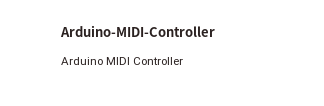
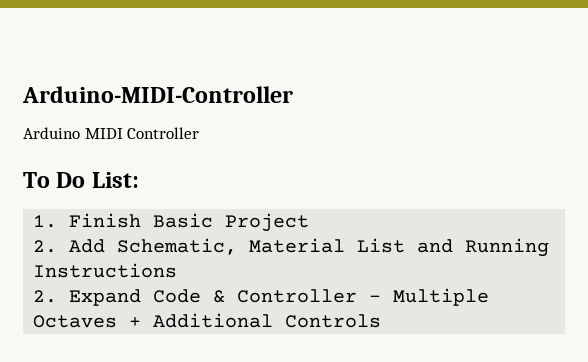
+ To Do List:
+ 1. Finish Basic Project
+ 2. Add Schematic, Material List and Running Instructions
+ 2. Expand Code & Controller - Multiple Octaves + Additional Controls

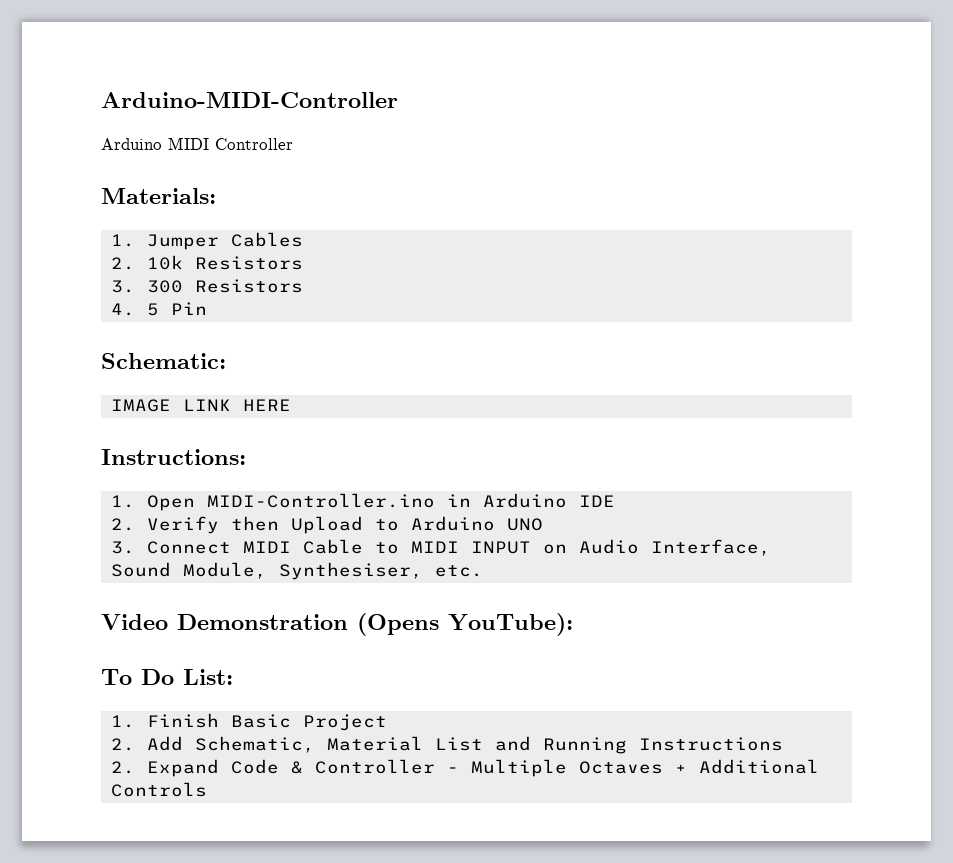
+ Materials:
+ 1. Jumper Cables
+ 2. 10k Resistors
+ 3. 300 Resistors
+ 4. 5 Pin
+ Schematic:
+ IMAGE LINK HERE
+ Instructions:
+ 1. Open MIDI-Controller.ino in Arduino IDE
+ 2. Verify then Upload to Arduino UNO
+ 3. Connect MIDI Cable to MIDI INPUT on Audio Interface, Sound Module, Synthesiser, etc.
+ Video Demonstration (Opens YouTube):

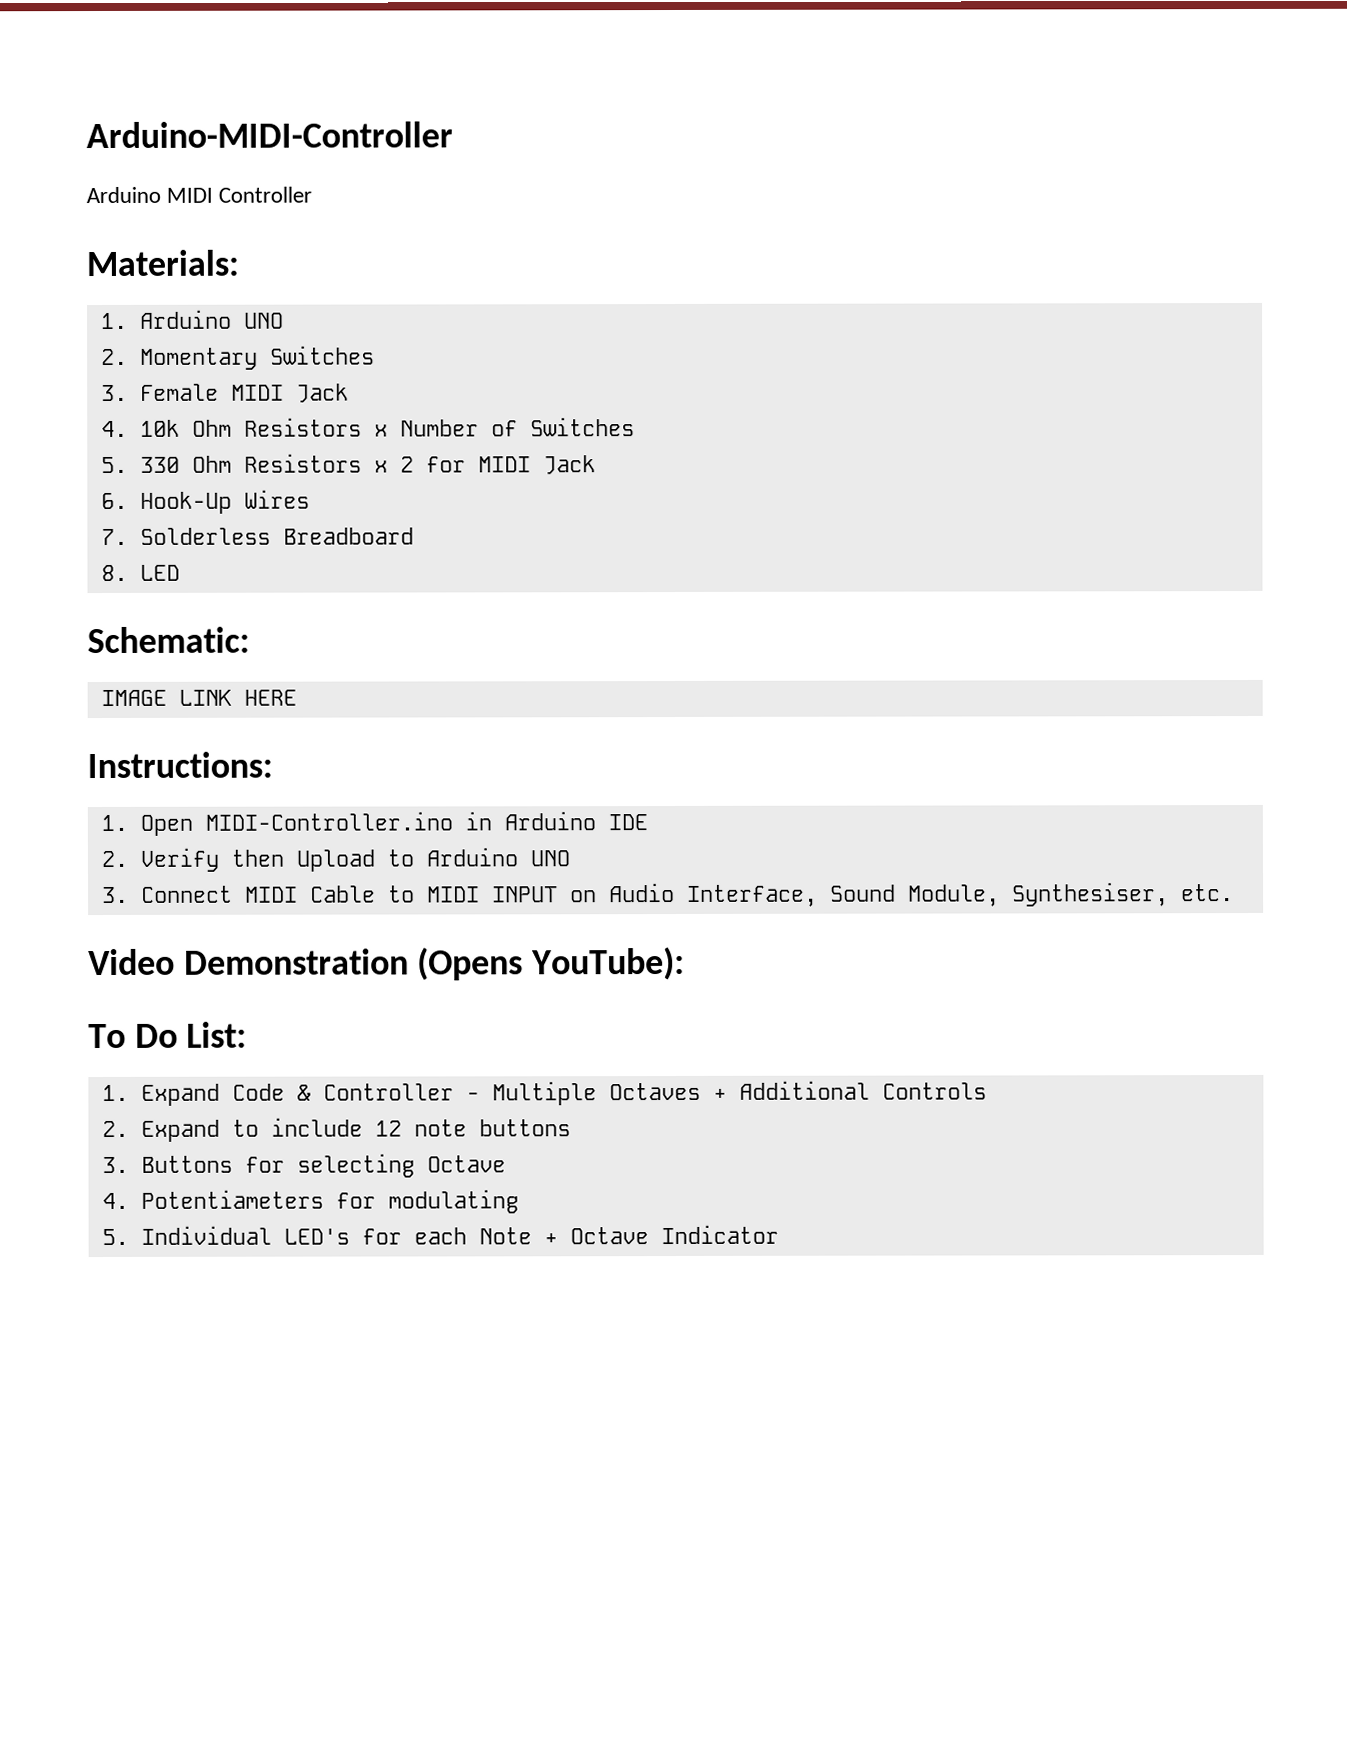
- 1. Jumper Cables
- 2. 10k Resistors
- 3. 300 Resistors
- 4. 5 Pin
+ 1. Arduino UNO
+ 2. Momentary Switches
+ 3. Female MIDI Jack
+ 4. 10k Ohm Resistors x Number of Switches
+ 5. 330 Ohm Resistors x 2 for MIDI Jack
+ 6. Hook-Up Wires
+ 7. Solderless Breadboard
+ 8. LED
- 1. Finish Basic Project
- 2. Add Schematic, Material List and Running Instructions
- 2. Expand Code & Controller - Multiple Octaves + Additional Controls
+ 1. Expand Code & Controller - Multiple Octaves + Additional Controls
+ 2. Expand to include 12 note buttons
+ 3. Buttons for selecting Octave
+ 4. Potentiameters for modulating
+ 5. Individual LED's for each Note + Octave Indicator

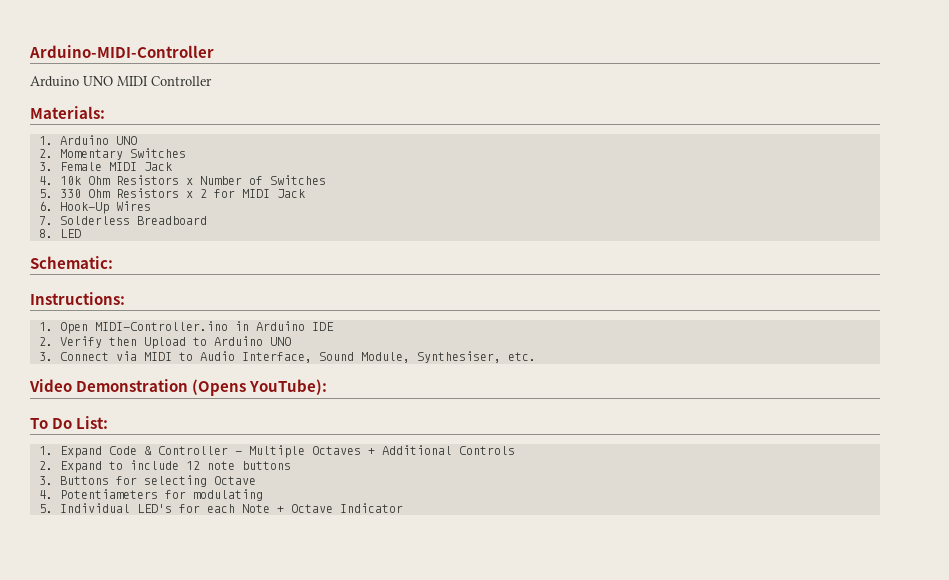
- Arduino MIDI Controller
+ Arduino UNO MIDI Controller
- IMAGE LINK HERE
- 3. Connect MIDI Cable to MIDI INPUT on Audio Interface, Sound Module, Synthesiser, etc.
+ 3. Connect via MIDI to Audio Interface, Sound Module, Synthesiser, etc.

